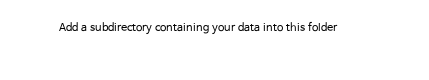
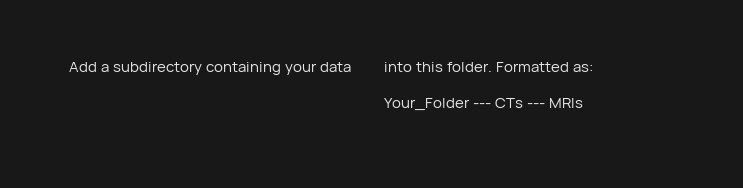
- Add a subdirectory containing your data into this folder
+ Add a subdirectory containing your data into this folder. Formatted as:
+ Your_Folder --- CTs --- MRIs

